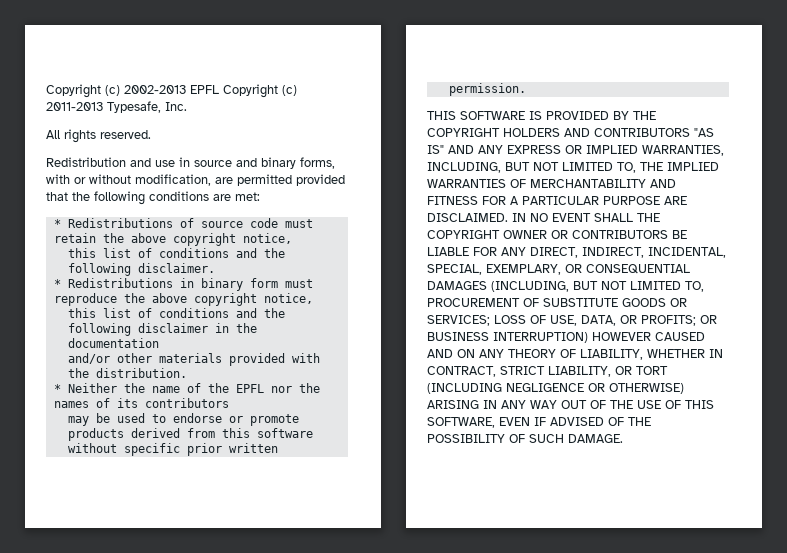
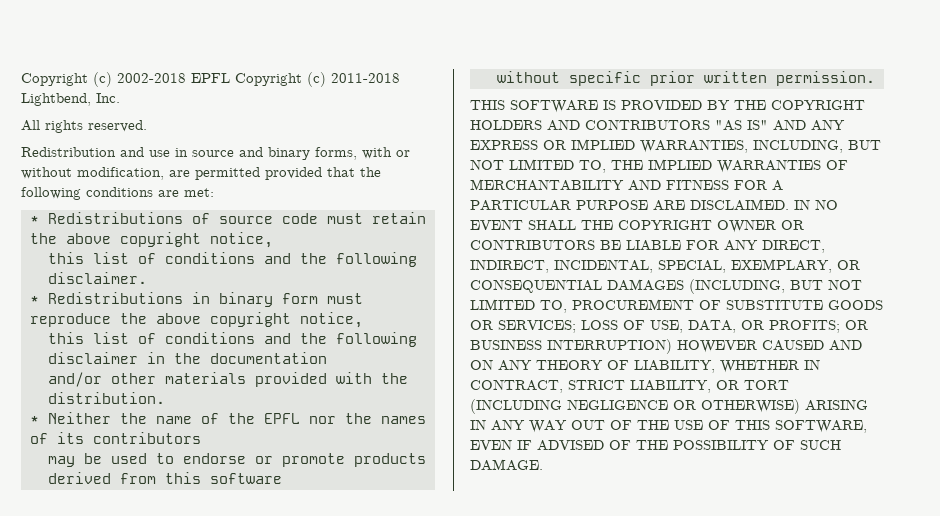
- Copyright (c) 2002-2013 EPFL Copyright (c) 2011-2013 Typesafe, Inc.
+ Copyright (c) 2002-2018 EPFL Copyright (c) 2011-2018 Lightbend, Inc.

